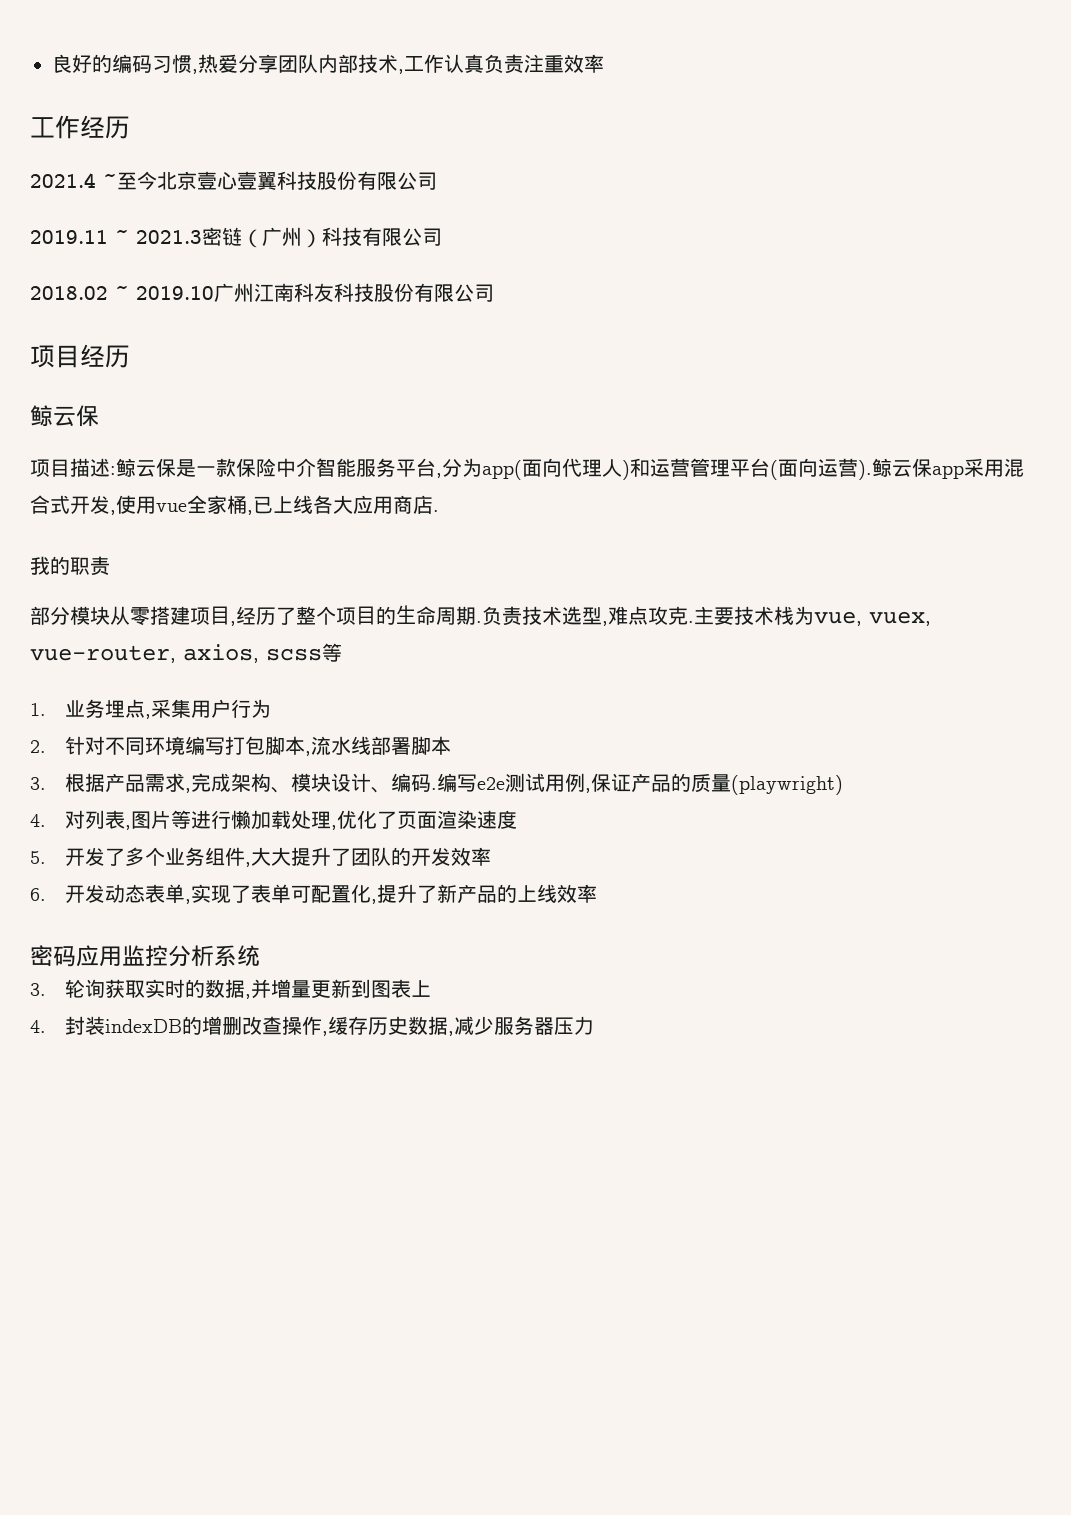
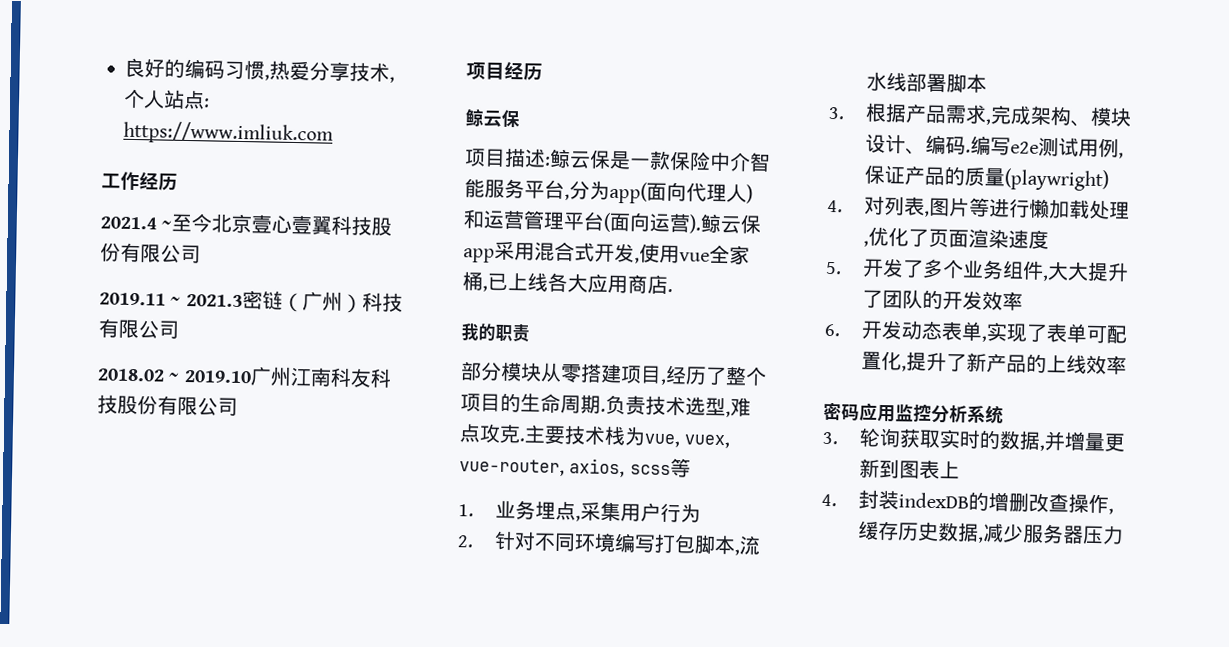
- 良好的编码习惯,热爱分享团队内部技术,⼯作认真负责注重效率
+ 良好的编码习惯,热爱分享技术,个人站点: https://www.imliuk.com

